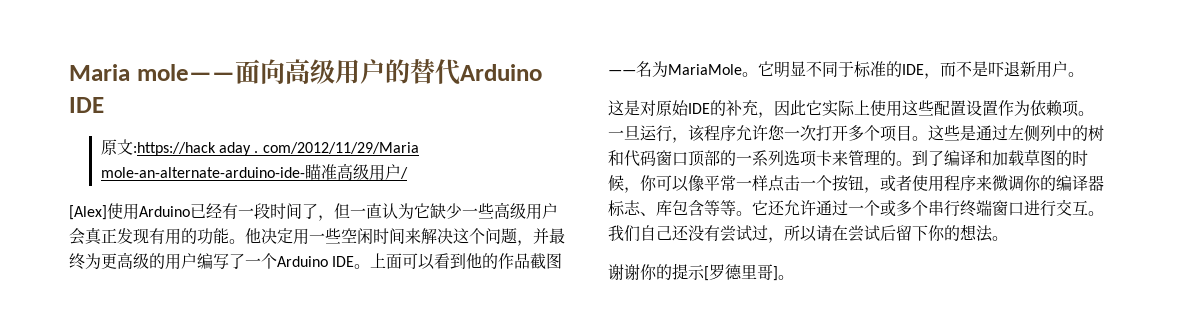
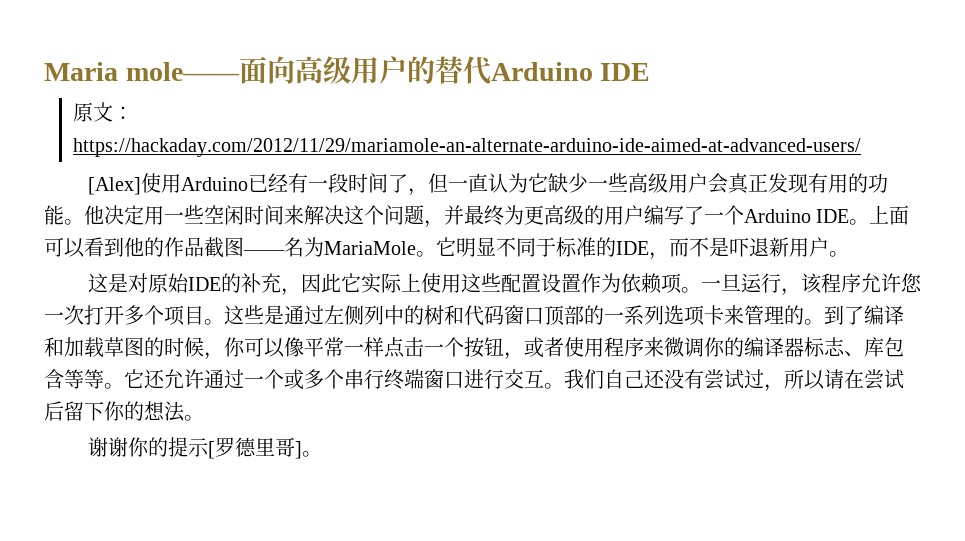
- 原文:https://hack aday . com/2012/11/29/Maria mole-an-alternate-arduino-ide-瞄准高级用户/
+ 原文：https://hackaday.com/2012/11/29/mariamole-an-alternate-arduino-ide-aimed-at-advanced-users/

